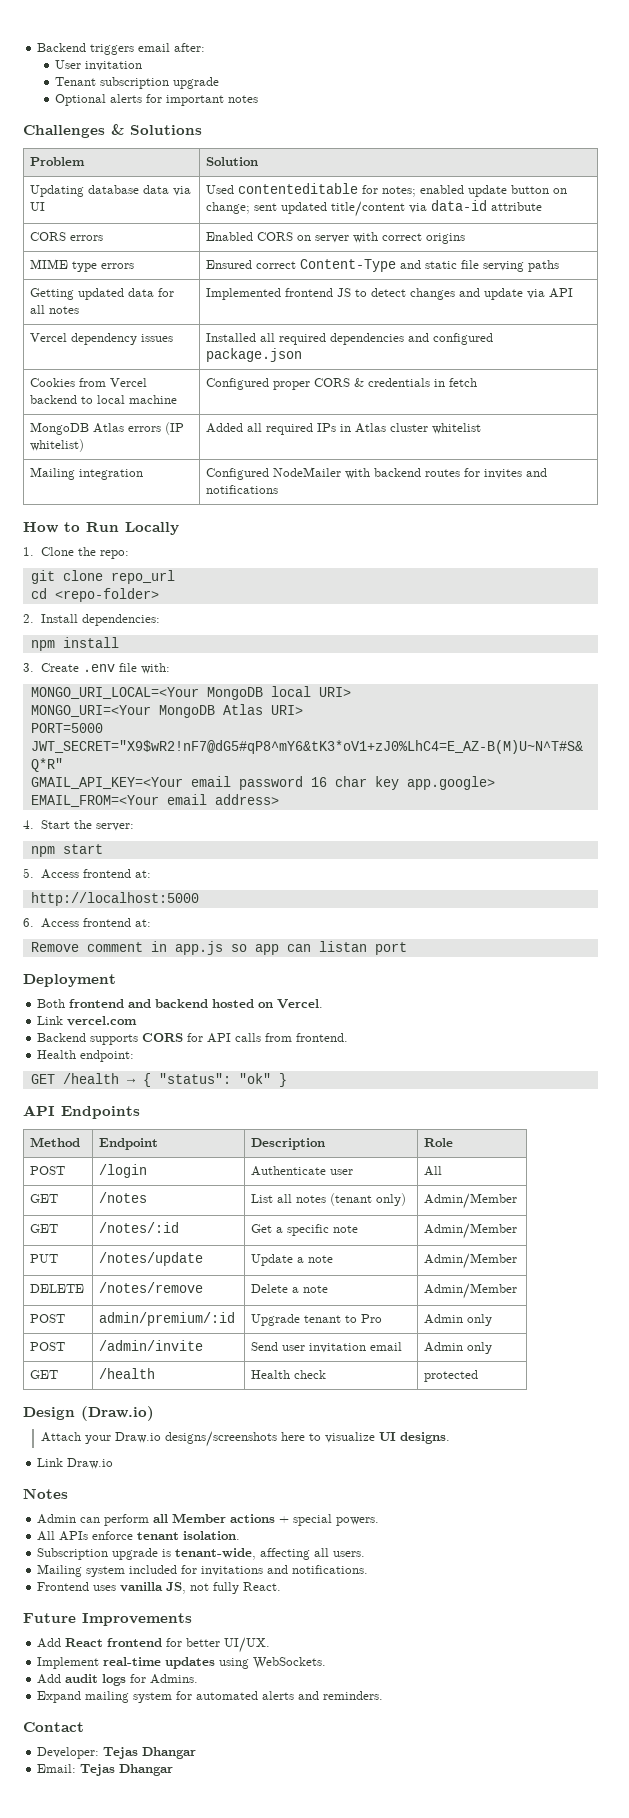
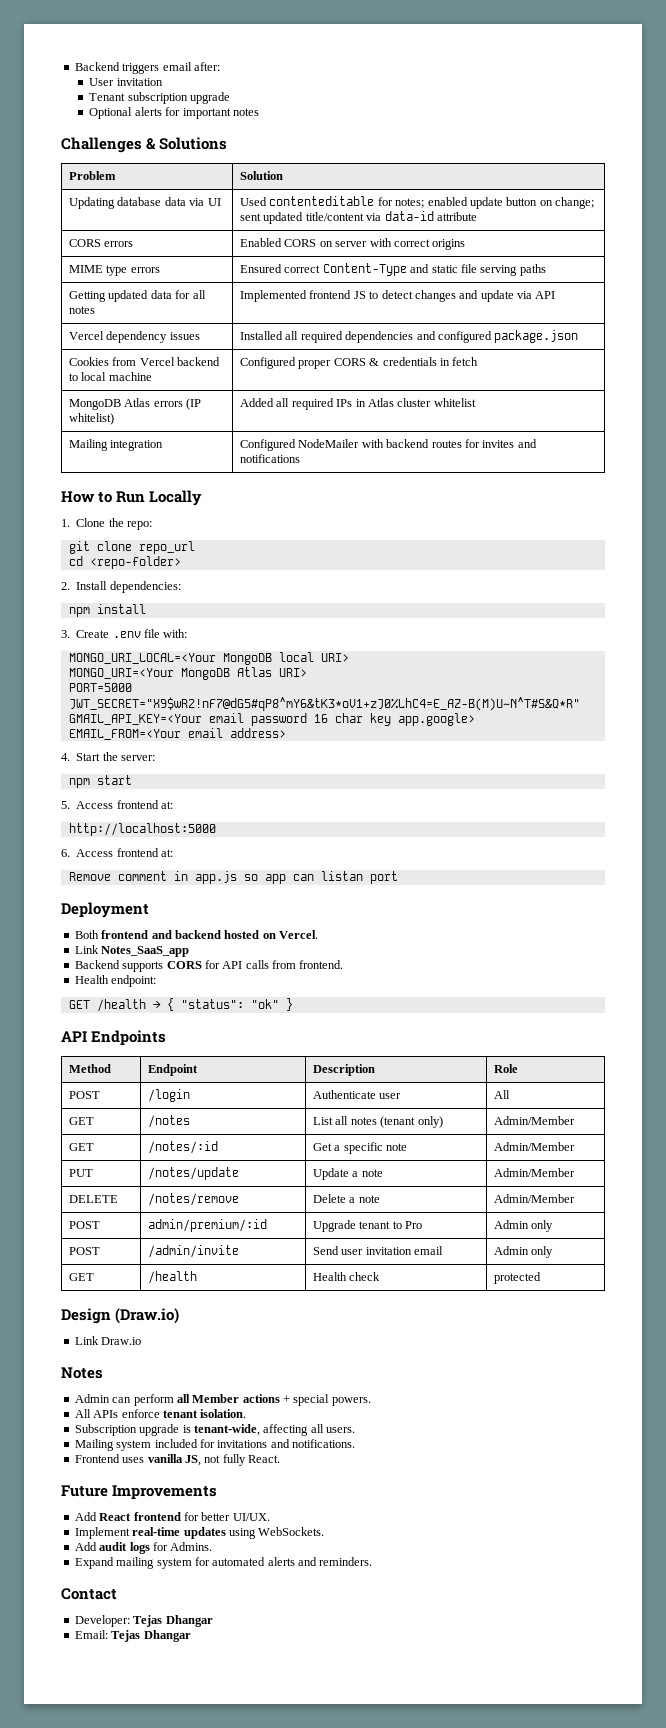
- Link vercel.com
+ Link Notes_SaaS_app
- Attach your Draw.io designs/screenshots here to visualize UI designs.

